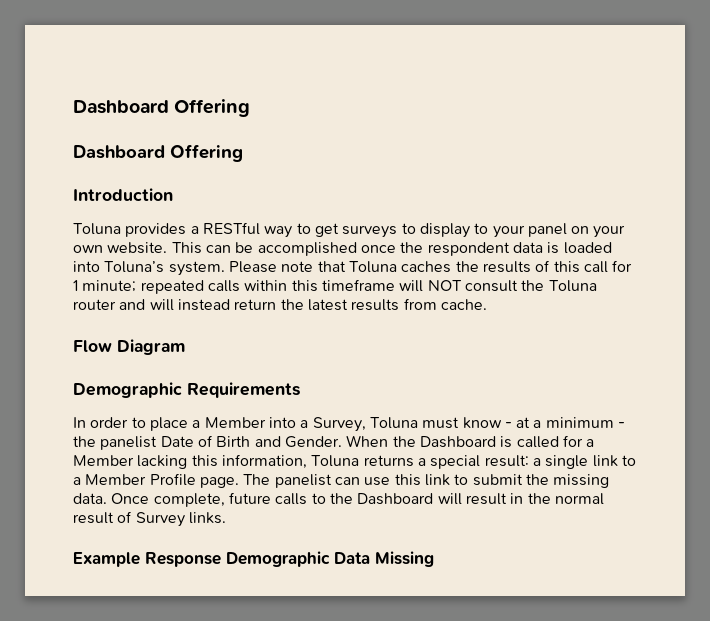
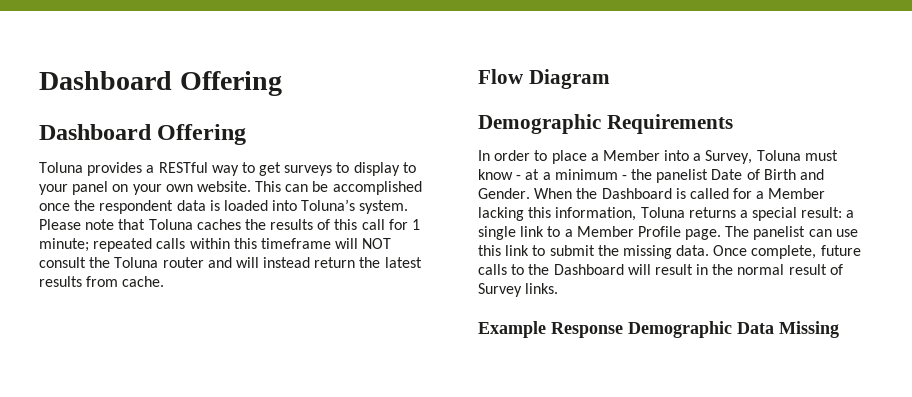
- Introduction

